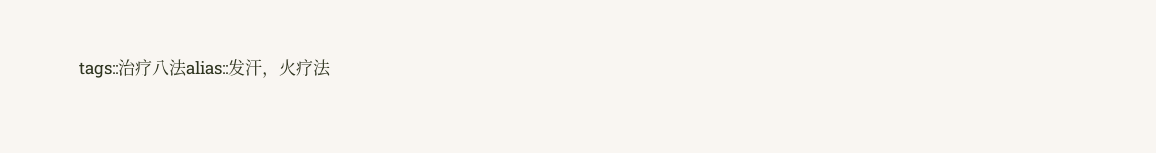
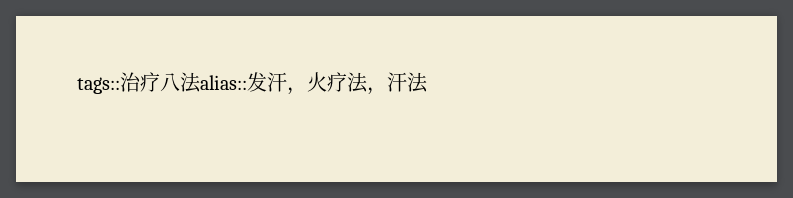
- tags::治疗八法alias::发汗，火疗法
+ tags::治疗八法alias::发汗，火疗法，汗法

